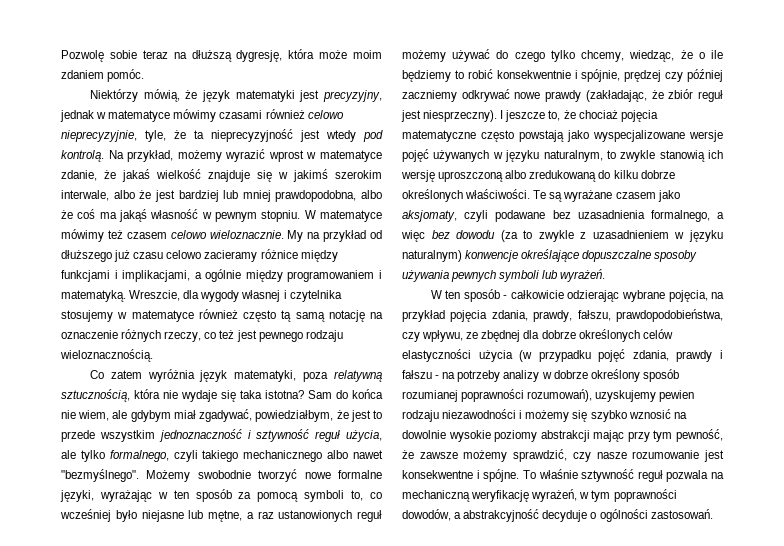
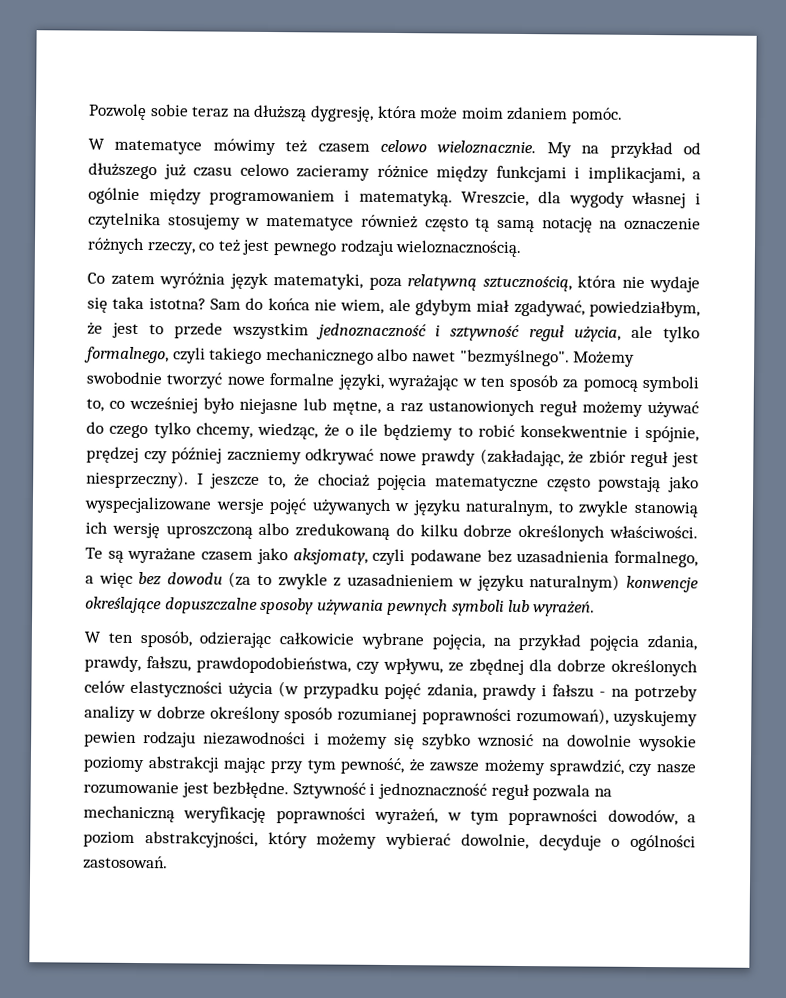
- Niektórzy mówią, że język matematyki jest precyzyjny, jednak w matematyce mówimy czasami również celowo nieprecyzyjnie, tyle, że ta nieprecyzyjność jest wtedy pod kontrolą. Na przykład, możemy wyrazić wprost w matematyce zdanie, że jakaś wielkość znajduje się w jakimś szerokim interwale, albo że jest bardziej lub mniej prawdopodobna, albo że coś ma jakąś własność w pewnym stopniu.
- W ten sposób - całkowicie odzierając wybrane pojęcia, na przykład pojęcia zdania, prawdy, fałszu, prawdopodobieństwa, czy wpływu, ze zbędnej dla dobrze określonych celów elastyczności użycia (w przypadku pojęć zdania, prawdy i fałszu - na potrzeby analizy w dobrze określony sposób rozumianej poprawności rozumowań), uzyskujemy pewien rodzaju niezawodności i możemy się szybko wznosić na dowolnie wysokie poziomy abstrakcji mając przy tym pewność, że zawsze możemy sprawdzić, czy nasze rozumowanie jest konsekwentne i spójne. To właśnie sztywność reguł pozwala na mechaniczną weryfikację wyrażeń, w tym poprawności dowodów, a abstrakcyjność decyduje o ogólności zastosowań.
+ W ten sposób, odzierając całkowicie wybrane pojęcia, na przykład pojęcia zdania, prawdy, fałszu, prawdopodobieństwa, czy wpływu, ze zbędnej dla dobrze określonych celów elastyczności użycia (w przypadku pojęć zdania, prawdy i fałszu - na potrzeby analizy w dobrze określony sposób rozumianej poprawności rozumowań), uzyskujemy pewien rodzaju niezawodności i możemy się szybko wznosić na dowolnie wysokie poziomy abstrakcji mając przy tym pewność, że zawsze możemy sprawdzić, czy nasze rozumowanie jest bezbłędne. Sztywność i jednoznaczność reguł pozwala na mechaniczną weryfikację poprawności wyrażeń, w tym poprawności dowodów, a poziom abstrakcyjności, który możemy wybierać dowolnie, decyduje o ogólności zastosowań.

